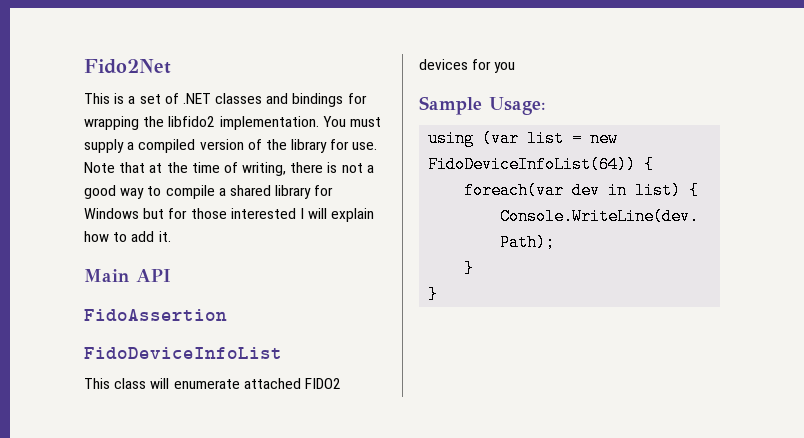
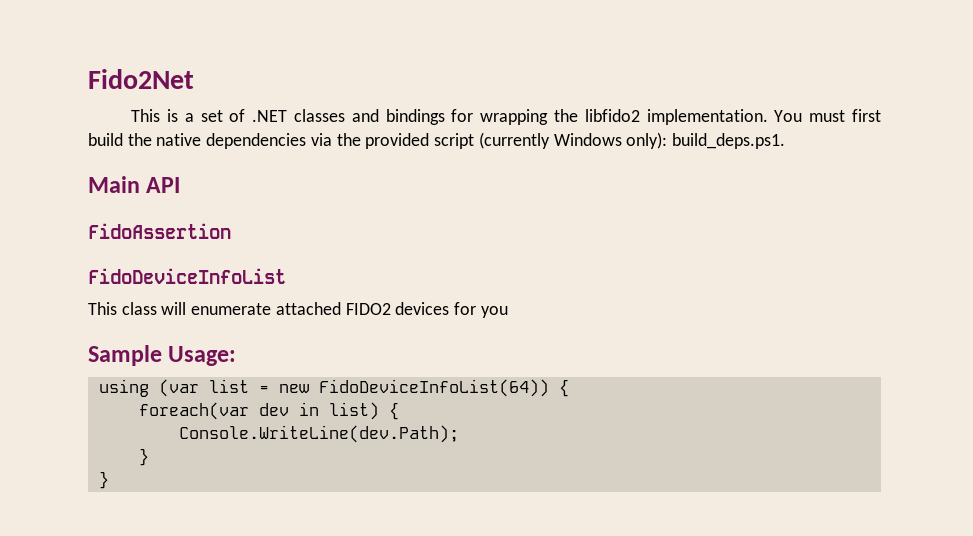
- You must supply a compiled version of the library for use. Note that at the time of writing, there is not a good way to compile a shared library for Windows but for those interested I will explain how to add it.
+ You must first build the native dependencies via the provided script (currently Windows only): build_deps.ps1.

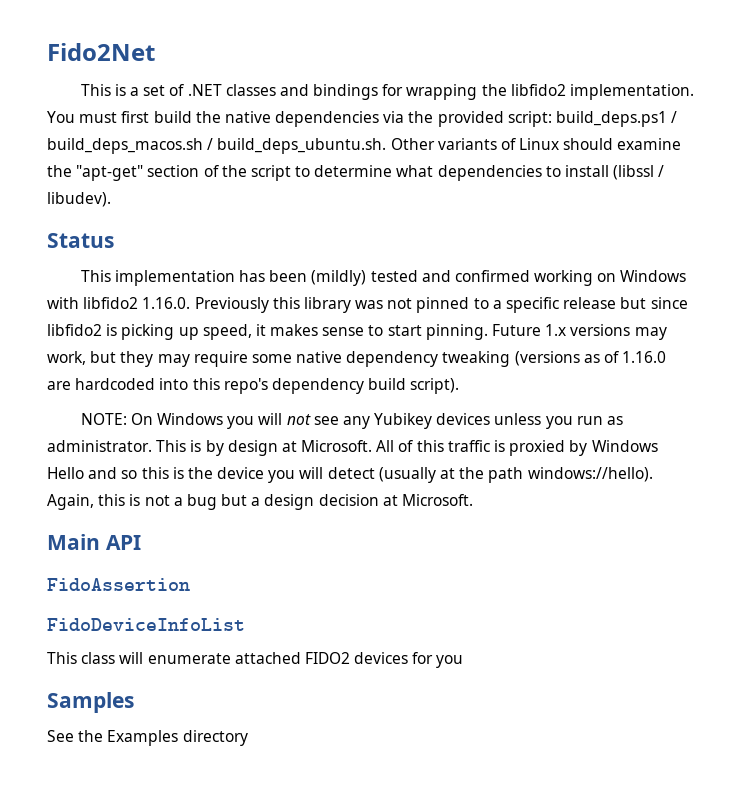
- You must first build the native dependencies via the provided script (currently Windows only): build_deps.ps1.
+ You must first build the native dependencies via the provided script: build_deps.ps1 / build_deps_macos.sh / build_deps_ubuntu.sh. Other variants of Linux should examine the "apt-get" section of the script to determine what dependencies to install (libssl / libudev).
+ Status
+ This implementation has been (mildly) tested and confirmed working on Windows with libfido2 1.16.0. Previously this library was not pinned to a specific release but since libfido2 is picking up speed, it makes sense to start pinning. Future 1.x versions may work, but they may require some native dependency tweaking (versions as of 1.16.0 are hardcoded into this repo's dependency build script).
+ NOTE: On Windows you will not see any Yubikey devices unless you run as administrator. This is by design at Microsoft. All of this traffic is proxied by Windows Hello and so this is the device you will detect (usually at the path windows://hello). Again, this is not a bug but a design decision at Microsoft.
- Sample Usage:
- using (var list = new FidoDeviceInfoList(64)) {
- foreach(var dev in list) {
- Console.WriteLine(dev.Path);
- }
- }
+ Samples
+ See the Examples directory

